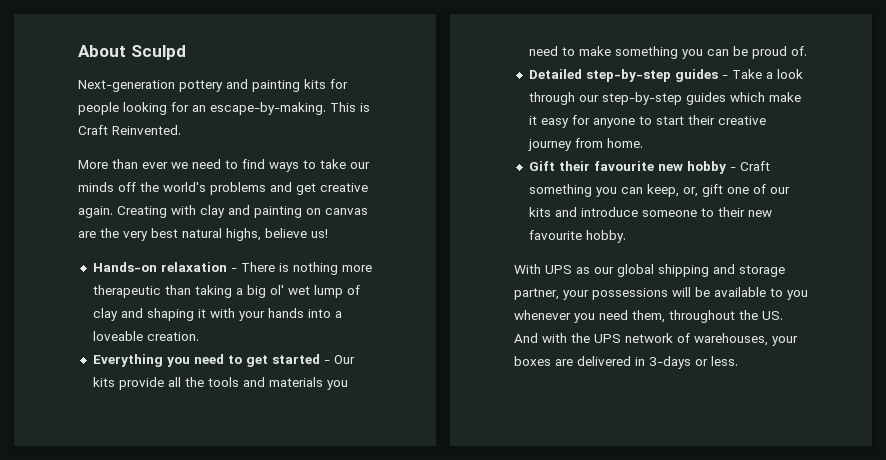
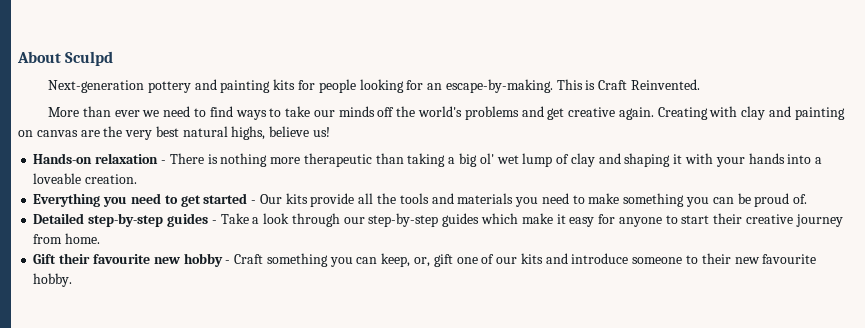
- With UPS as our global shipping and storage partner, your possessions will be available to you whenever you need them, throughout the US. And with the UPS network of warehouses, your boxes are delivered in 3-days or less.

